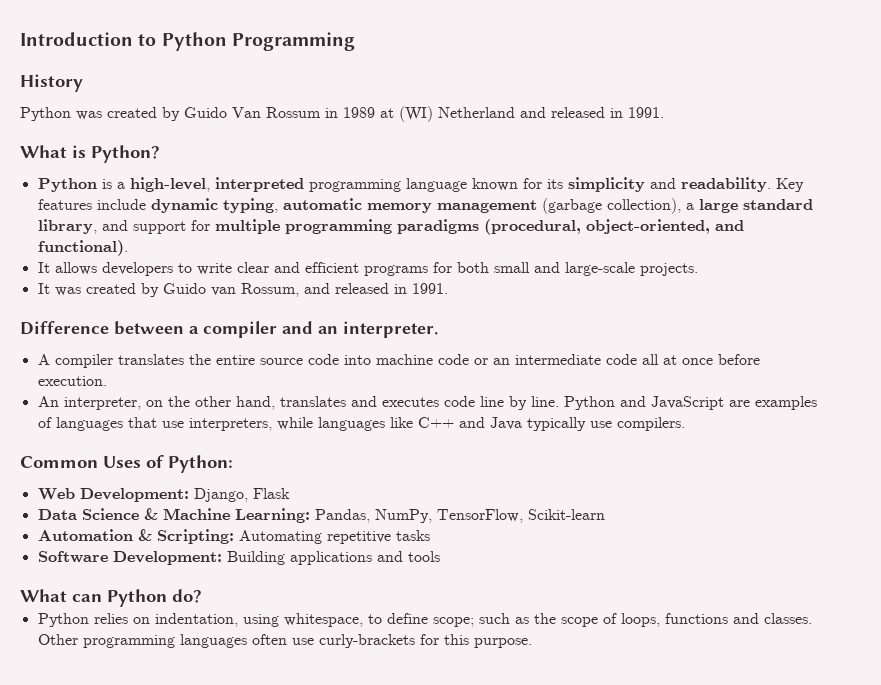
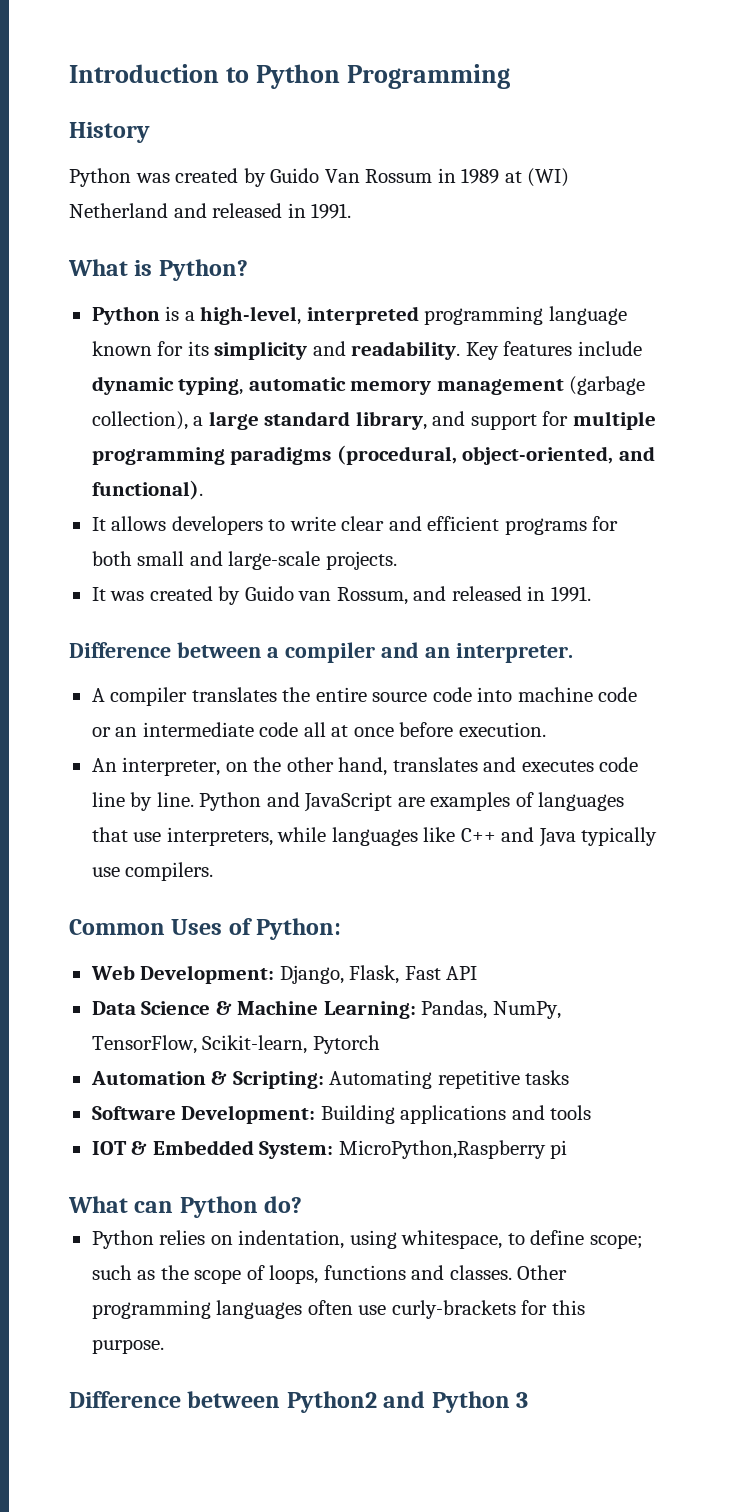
- Web Development: Django, Flask
+ Web Development: Django, Flask, Fast API
- Data Science & Machine Learning: Pandas, NumPy, TensorFlow, Scikit-learn
+ Data Science & Machine Learning: Pandas, NumPy, TensorFlow, Scikit-learn, Pytorch
+ IOT & Embedded System: MicroPython,Raspberry pi
+ Difference between Python2 and Python 3

